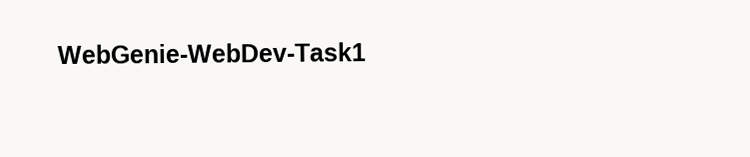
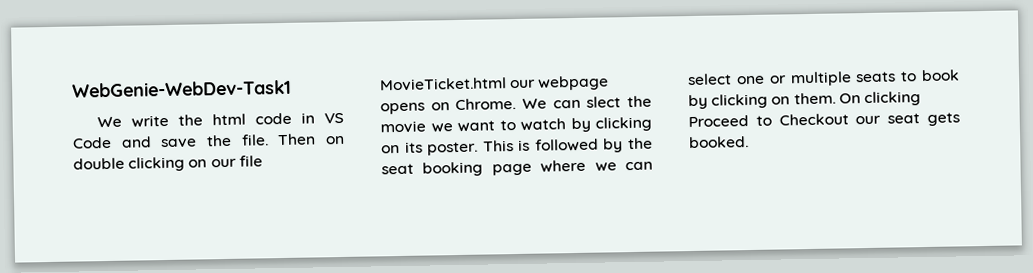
+ We write the html code in VS Code and save the file. Then on double clicking on our file MovieTicket.html our webpage opens on Chrome. We can slect the movie we want to watch by clicking on its poster. This is followed by the seat booking page where we can select one or multiple seats to book by clicking on them. On clicking Proceed to Checkout our seat gets booked.

